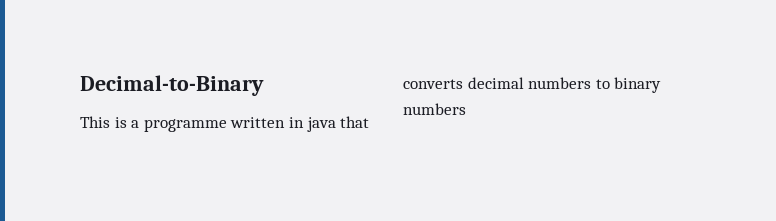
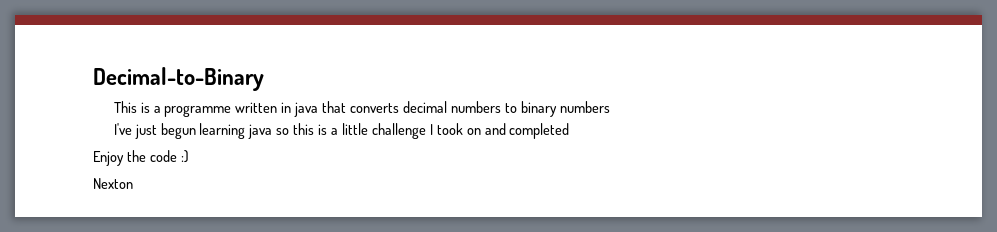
+ I've just begun learning java so this is a little challenge I took on and completed
+ Enjoy the code :)
+ Nexton

